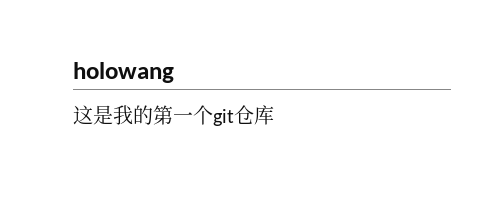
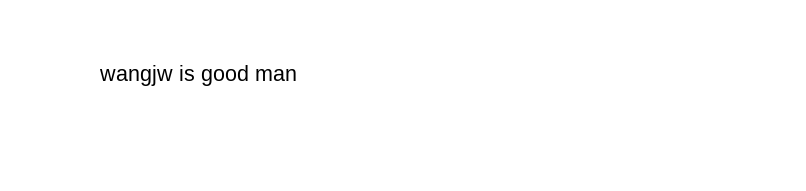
- holowang
- 这是我的第一个git仓库
+ wangjw is good man

